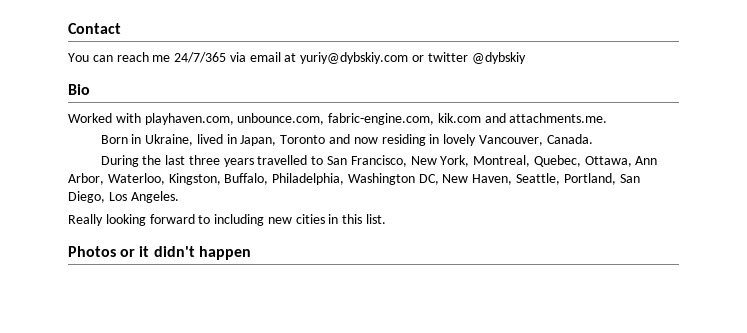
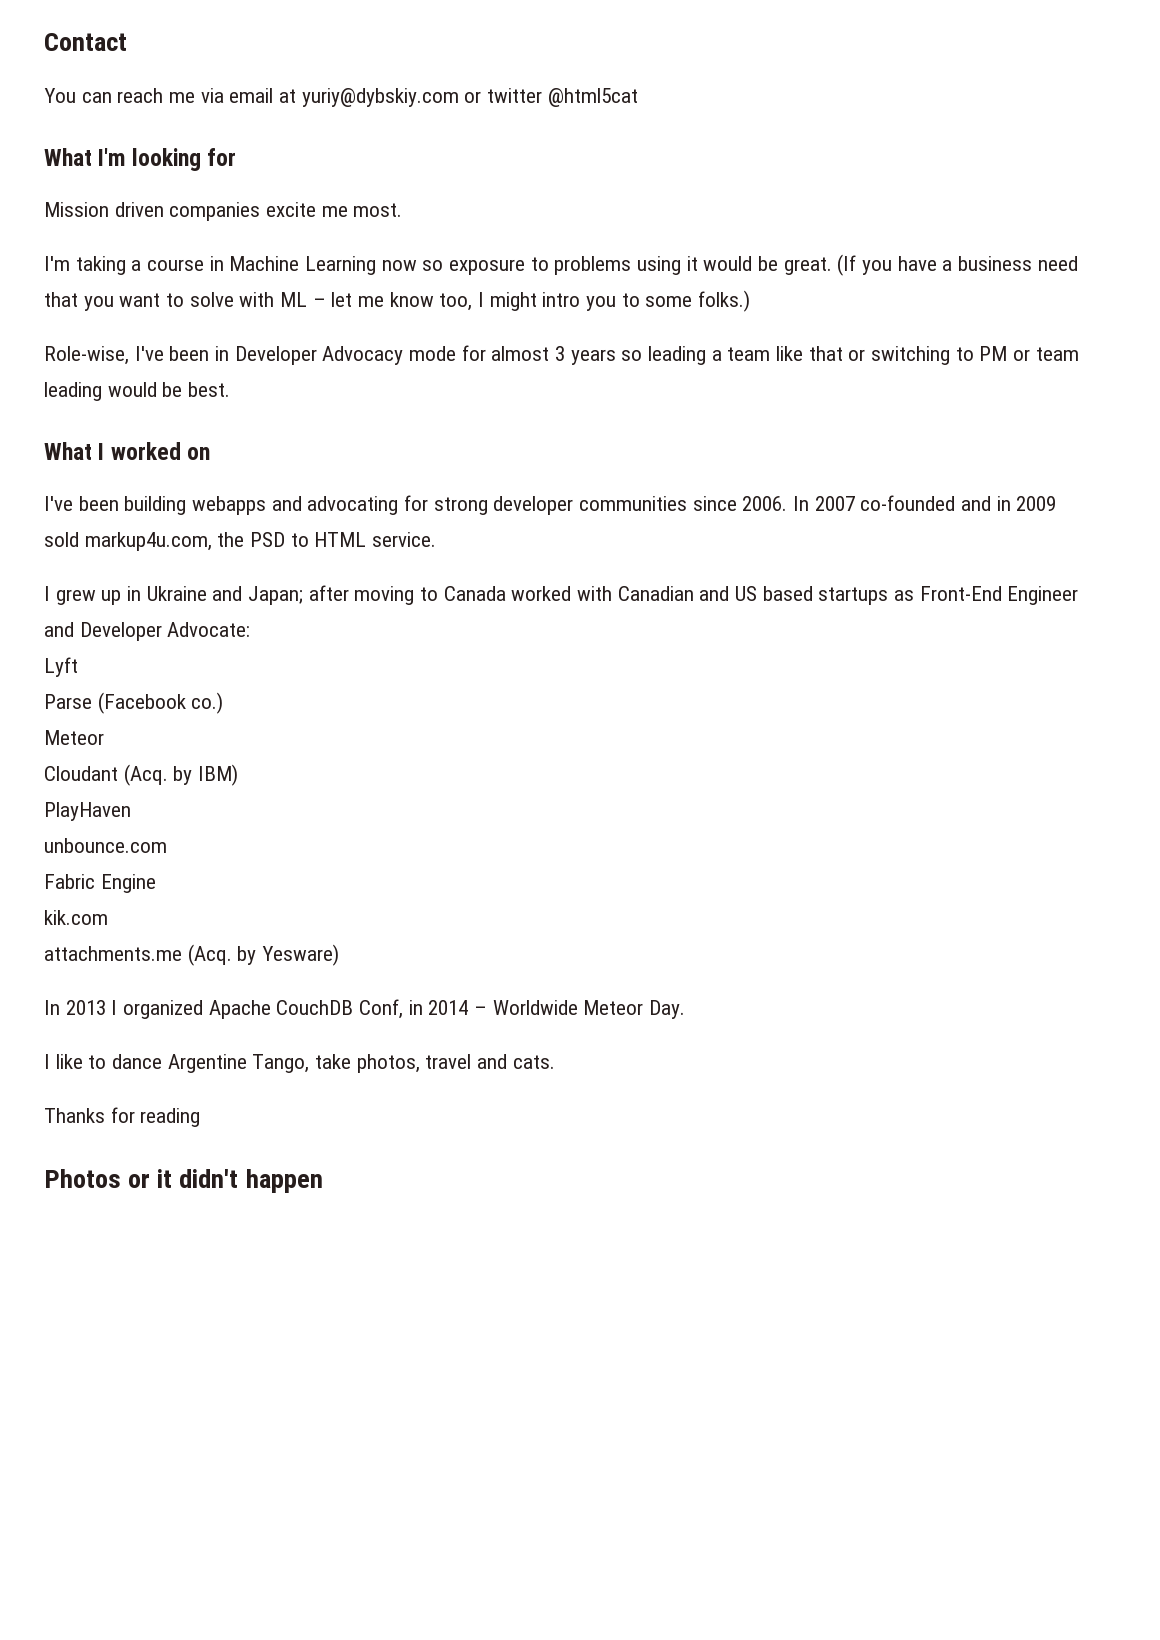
- You can reach me 24/7/365 via email at yuriy@dybskiy.com or twitter @dybskiy
- Bio
- Worked with playhaven.com, unbounce.com, fabric-engine.com, kik.com and attachments.me.
- Born in Ukraine, lived in Japan, Toronto and now residing in lovely Vancouver, Canada.
- During the last three years travelled to San Francisco, New York, Montreal, Quebec, Ottawa, Ann Arbor, Waterloo, Kingston, Buffalo, Philadelphia, Washington DC, New Haven, Seattle, Portland, San Diego, Los Angeles.
- Really looking forward to including new cities in this list.
+ You can reach me via email at yuriy@dybskiy.com or twitter @html5cat
+ What I'm looking for
+ Mission driven companies excite me most.
+ I'm taking a course in Machine Learning now so exposure to problems using it would be great. (If you have a business need that you want to solve with ML – let me know too, I might intro you to some folks.)
+ Role-wise, I've been in Developer Advocacy mode for almost 3 years so leading a team like that or switching to PM or team leading would be best.
+ What I worked on
+ I've been building webapps and advocating for strong developer communities since 2006. In 2007 co-founded and in 2009 sold markup4u.com, the PSD to HTML service.
+ I grew up in Ukraine and Japan; after moving to Canada worked with Canadian and US based startups as Front-End Engineer and Developer Advocate:
+ Lyft
+ Parse (Facebook co.)
+ Meteor
+ Cloudant (Acq. by IBM)
+ PlayHaven
+ unbounce.com
+ Fabric Engine
+ kik.com
+ attachments.me (Acq. by Yesware)
+ In 2013 I organized Apache CouchDB Conf, in 2014 – Worldwide Meteor Day.
+ I like to dance Argentine Tango, take photos, travel and cats.
+ Thanks for reading

